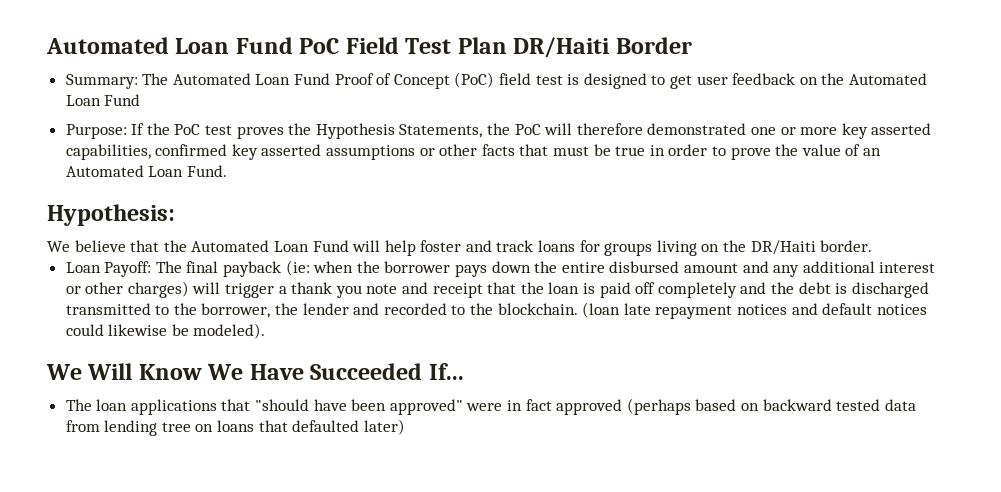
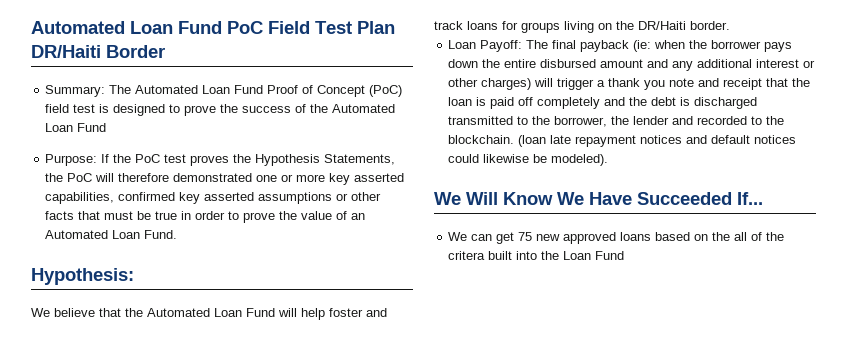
- Summary: The Automated Loan Fund Proof of Concept (PoC) field test is designed to get user feedback on the Automated Loan Fund
+ Summary: The Automated Loan Fund Proof of Concept (PoC) field test is designed to prove the success of the Automated Loan Fund
- The loan applications that "should have been approved" were in fact approved (perhaps based on backward tested data from lending tree on loans that defaulted later)
+ We can get 75 new approved loans based on the all of the critera built into the Loan Fund

